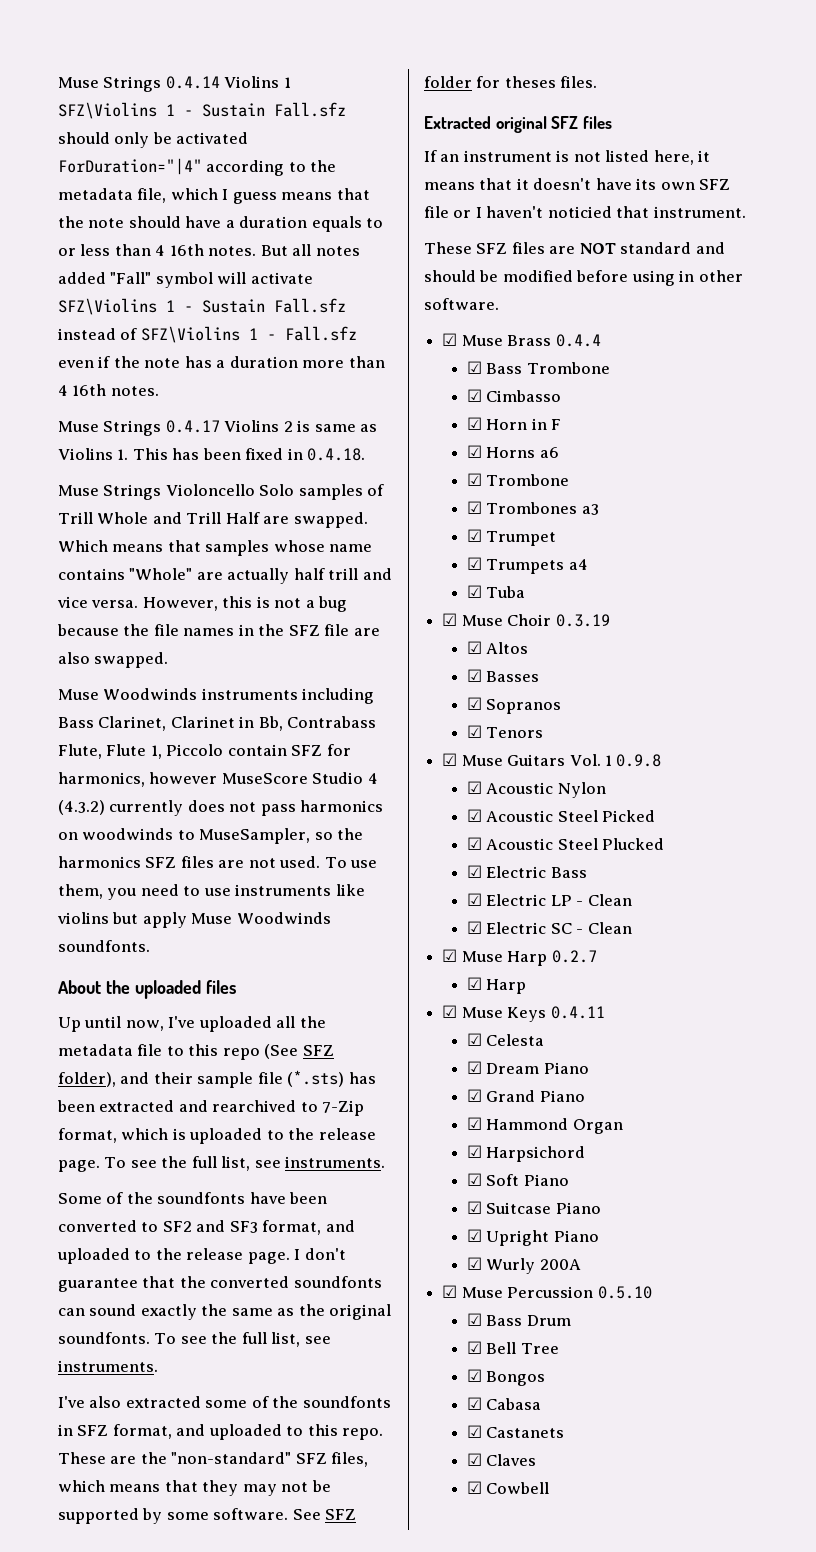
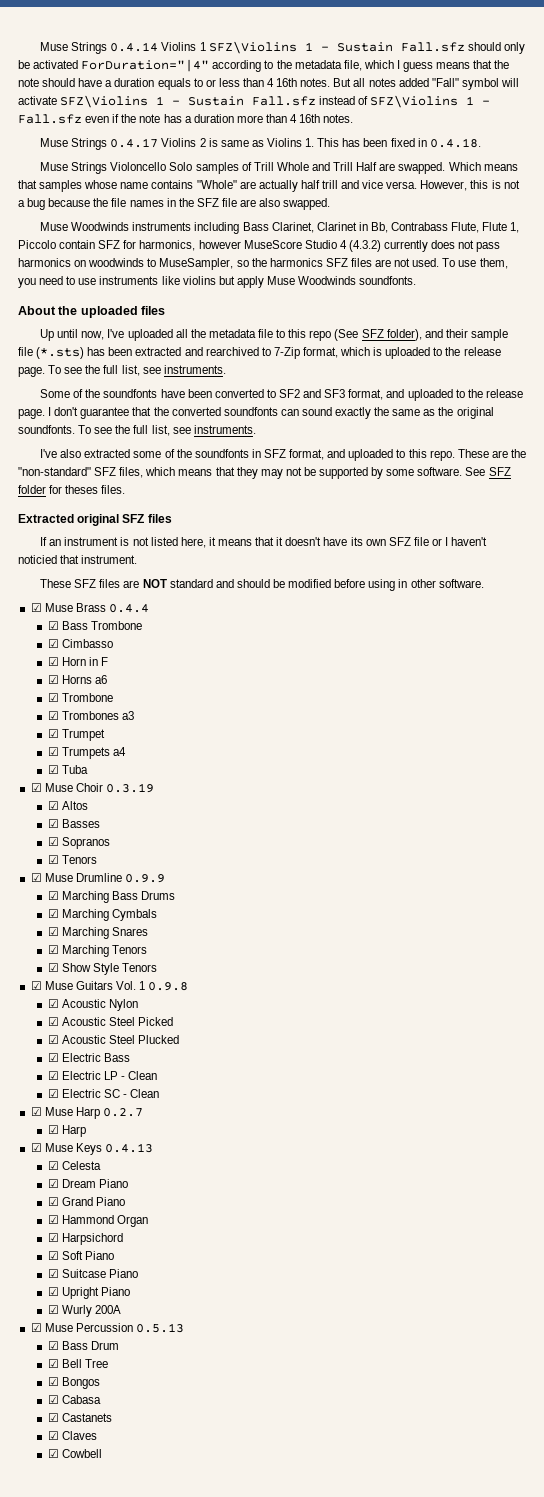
+ ☑ Muse Drumline 0.9.9
+ ☑ Marching Bass Drums
+ ☑ Marching Cymbals
+ ☑ Marching Snares
+ ☑ Marching Tenors
+ ☑ Show Style Tenors
- ☑ Muse Keys 0.4.11
+ ☑ Muse Keys 0.4.13
- ☑ Muse Percussion 0.5.10
+ ☑ Muse Percussion 0.5.13

